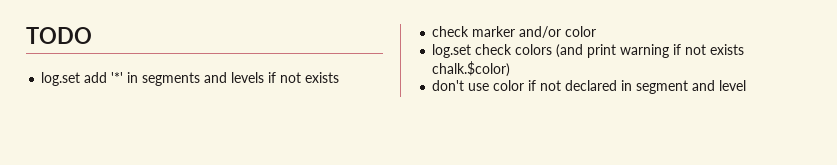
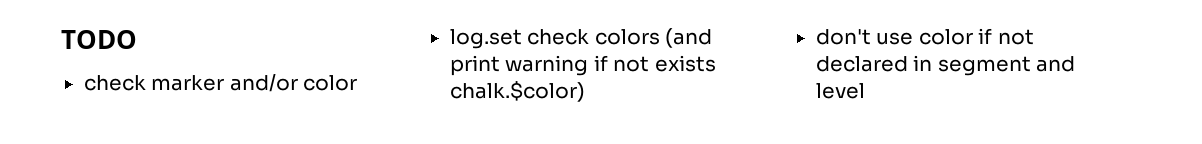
- log.set add '*' in segments and levels if not exists

